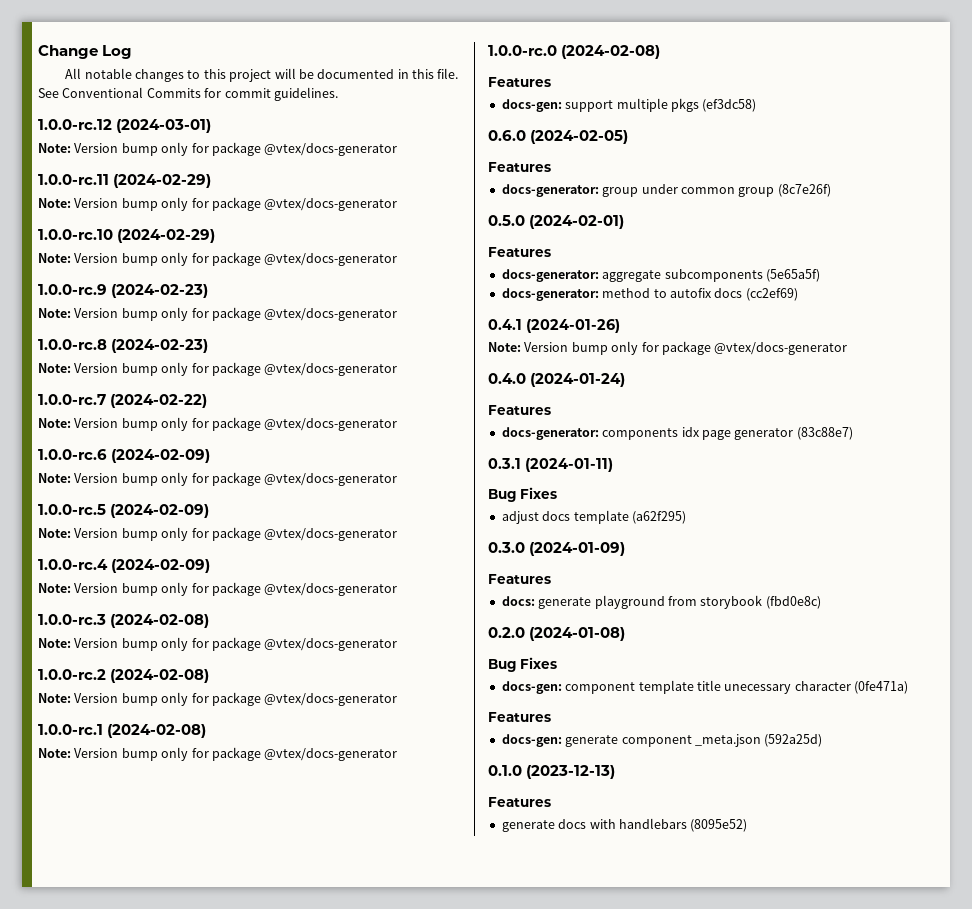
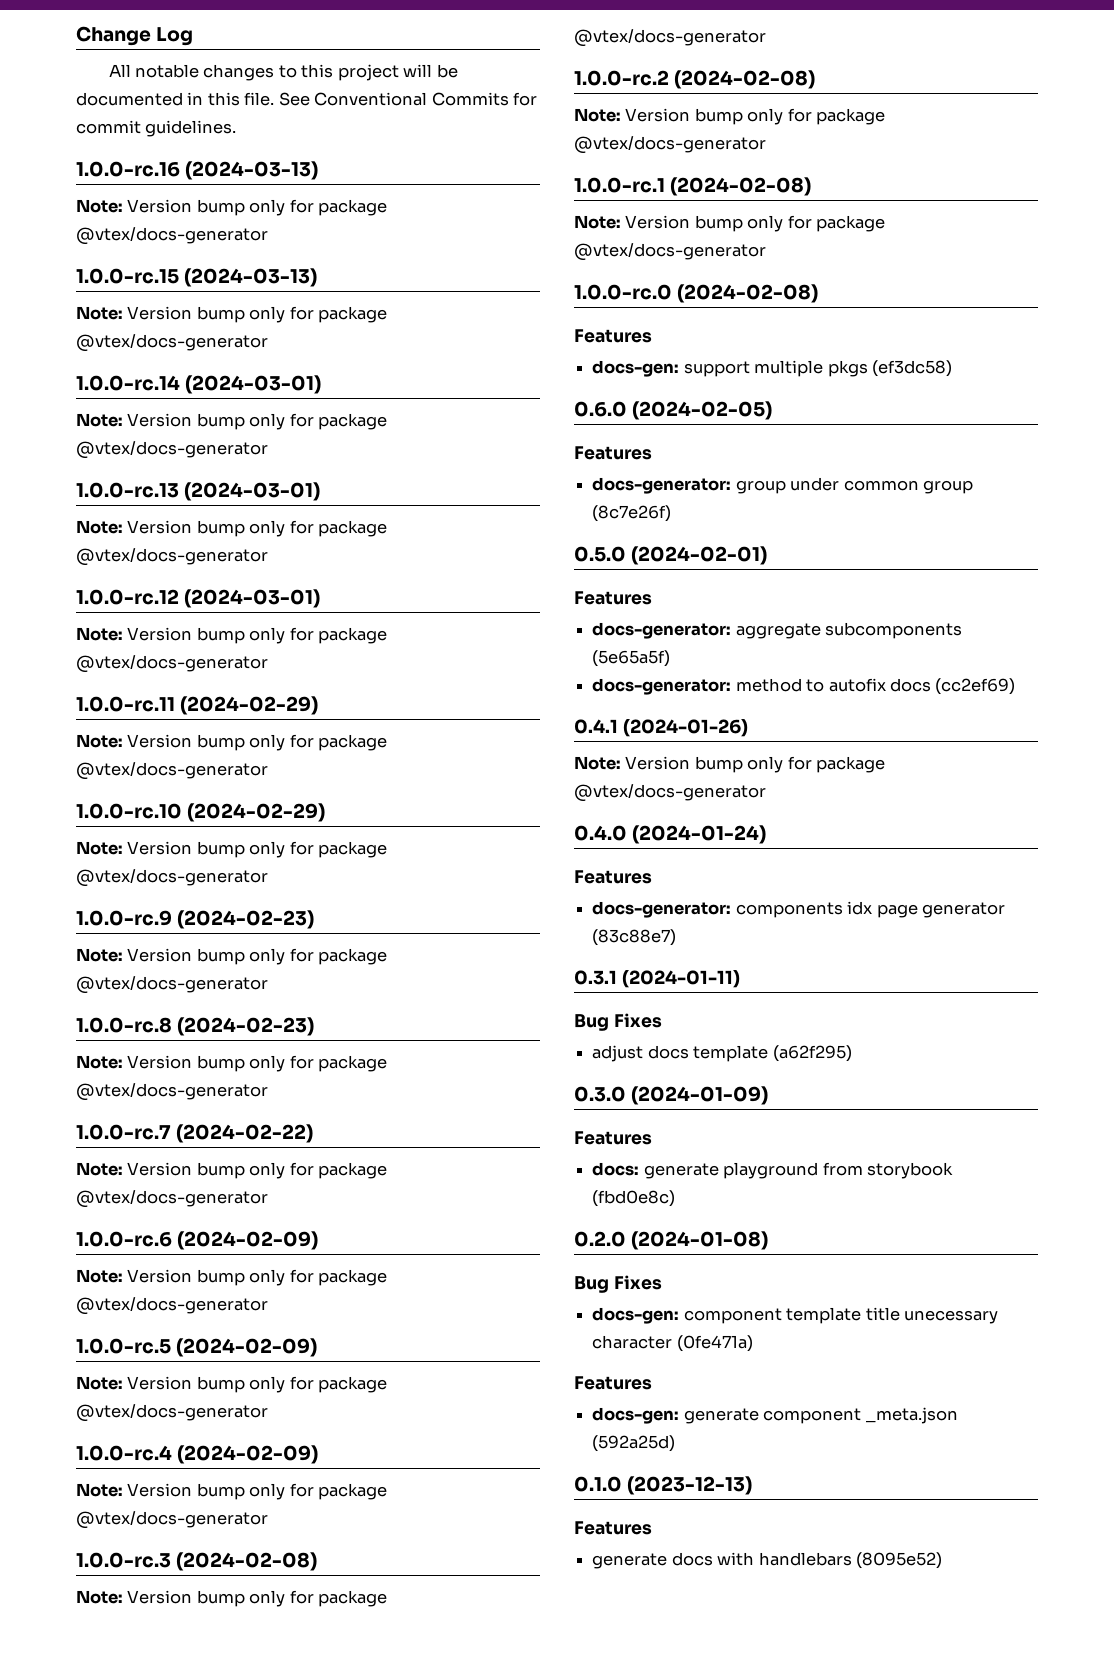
+ 1.0.0-rc.16 (2024-03-13)
+ Note: Version bump only for package @vtex/docs-generator
+ 1.0.0-rc.15 (2024-03-13)
+ Note: Version bump only for package @vtex/docs-generator
+ 1.0.0-rc.14 (2024-03-01)
+ Note: Version bump only for package @vtex/docs-generator
+ 1.0.0-rc.13 (2024-03-01)
+ Note: Version bump only for package @vtex/docs-generator

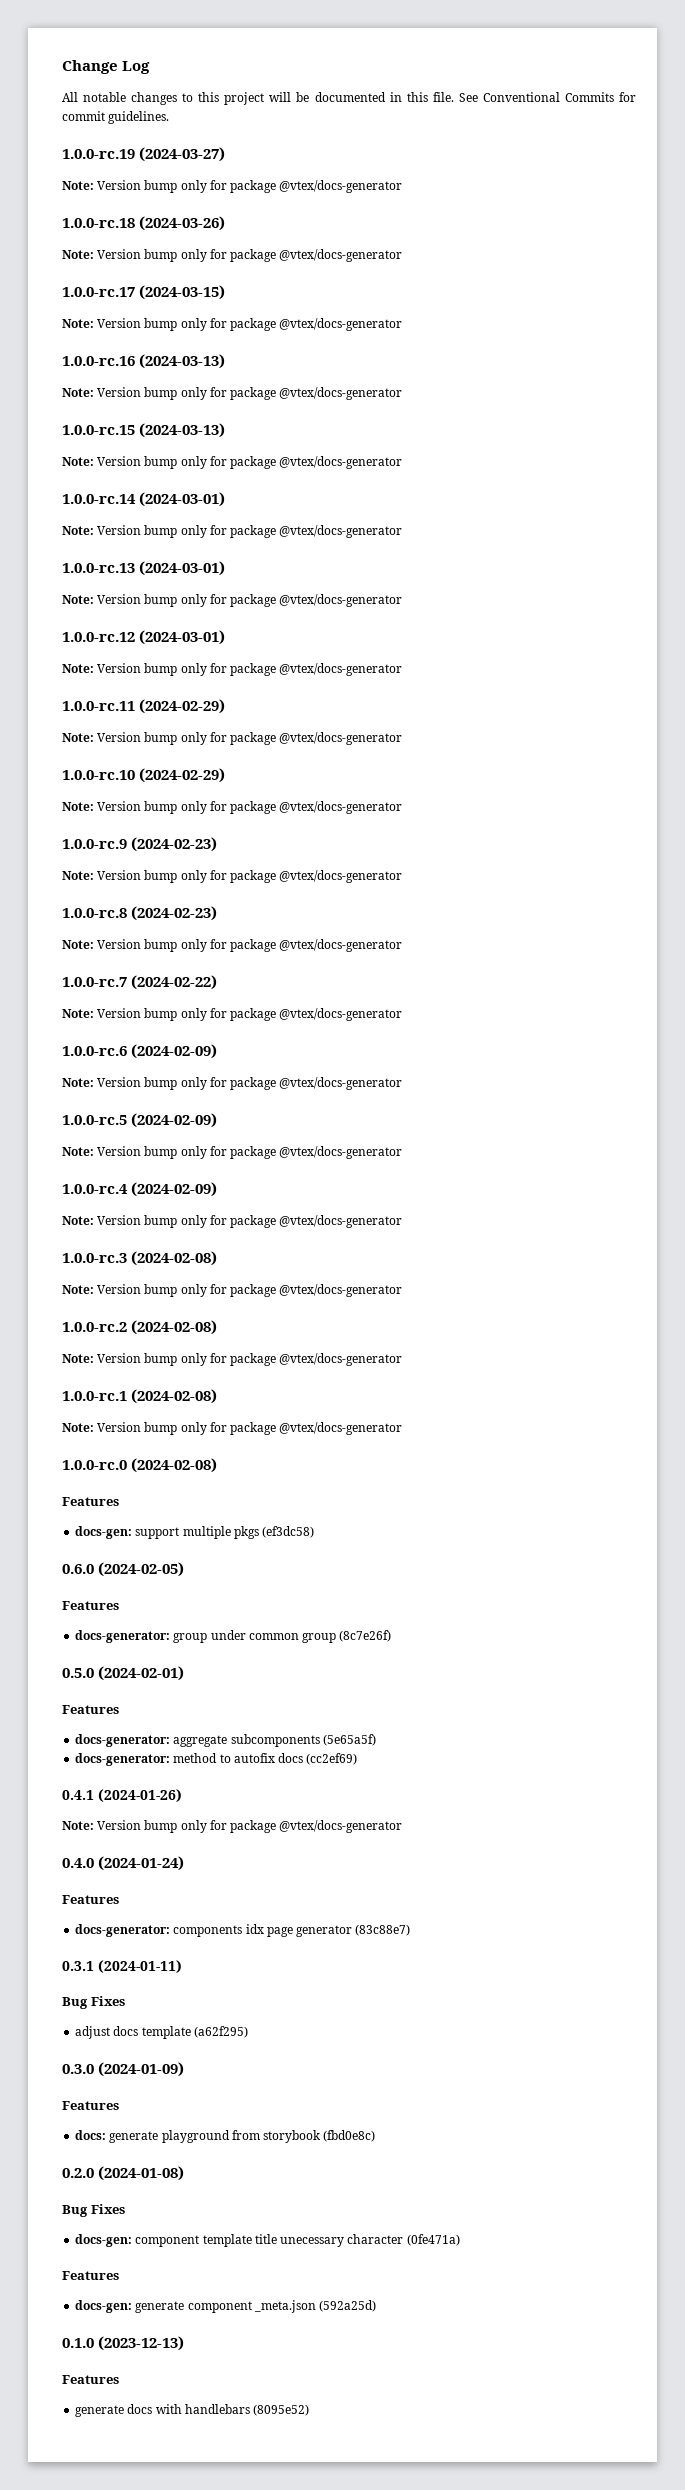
+ 1.0.0-rc.19 (2024-03-27)
+ Note: Version bump only for package @vtex/docs-generator
+ 1.0.0-rc.18 (2024-03-26)
+ Note: Version bump only for package @vtex/docs-generator
+ 1.0.0-rc.17 (2024-03-15)
+ Note: Version bump only for package @vtex/docs-generator

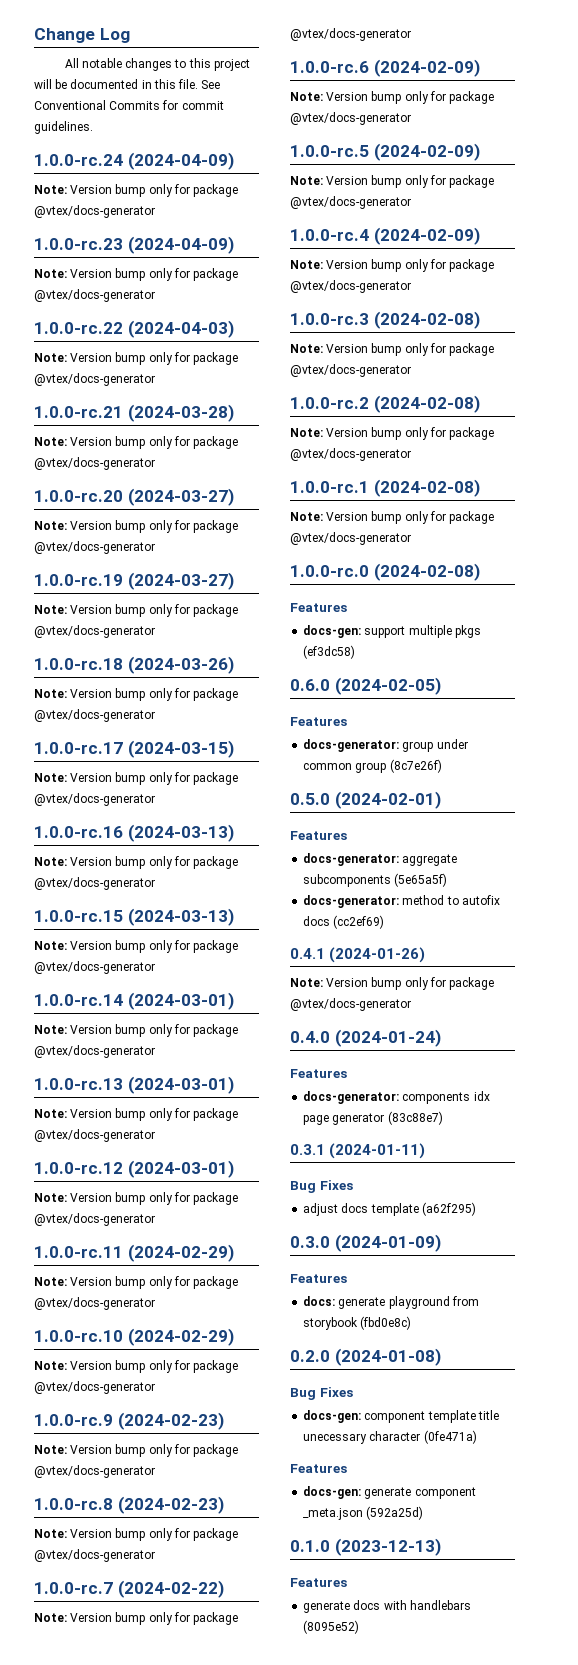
+ 1.0.0-rc.24 (2024-04-09)
+ Note: Version bump only for package @vtex/docs-generator
+ 1.0.0-rc.23 (2024-04-09)
+ Note: Version bump only for package @vtex/docs-generator
+ 1.0.0-rc.22 (2024-04-03)
+ Note: Version bump only for package @vtex/docs-generator
+ 1.0.0-rc.21 (2024-03-28)
+ Note: Version bump only for package @vtex/docs-generator
+ 1.0.0-rc.20 (2024-03-27)
+ Note: Version bump only for package @vtex/docs-generator

